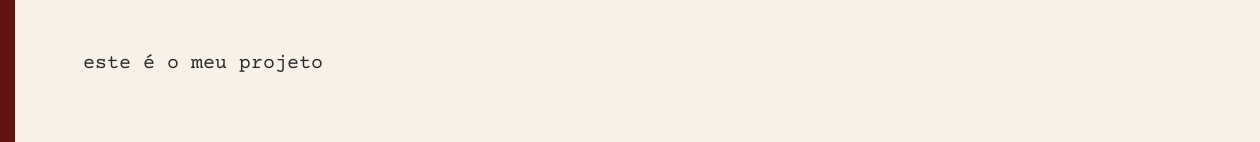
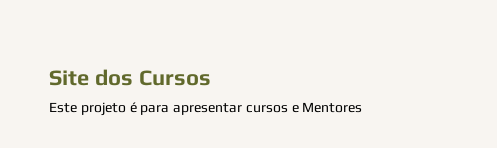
- este é o meu projeto
+ Site dos Cursos
+ Este projeto é para apresentar cursos e Mentores

